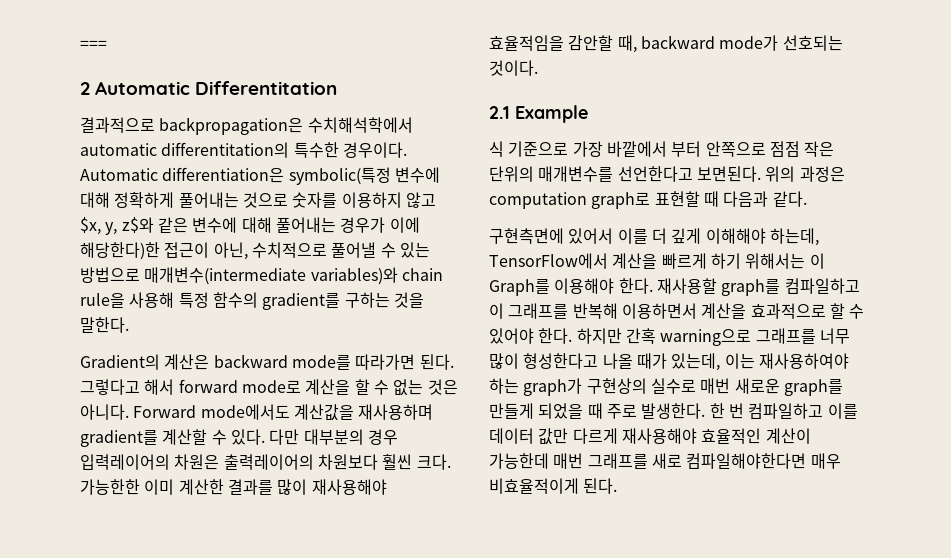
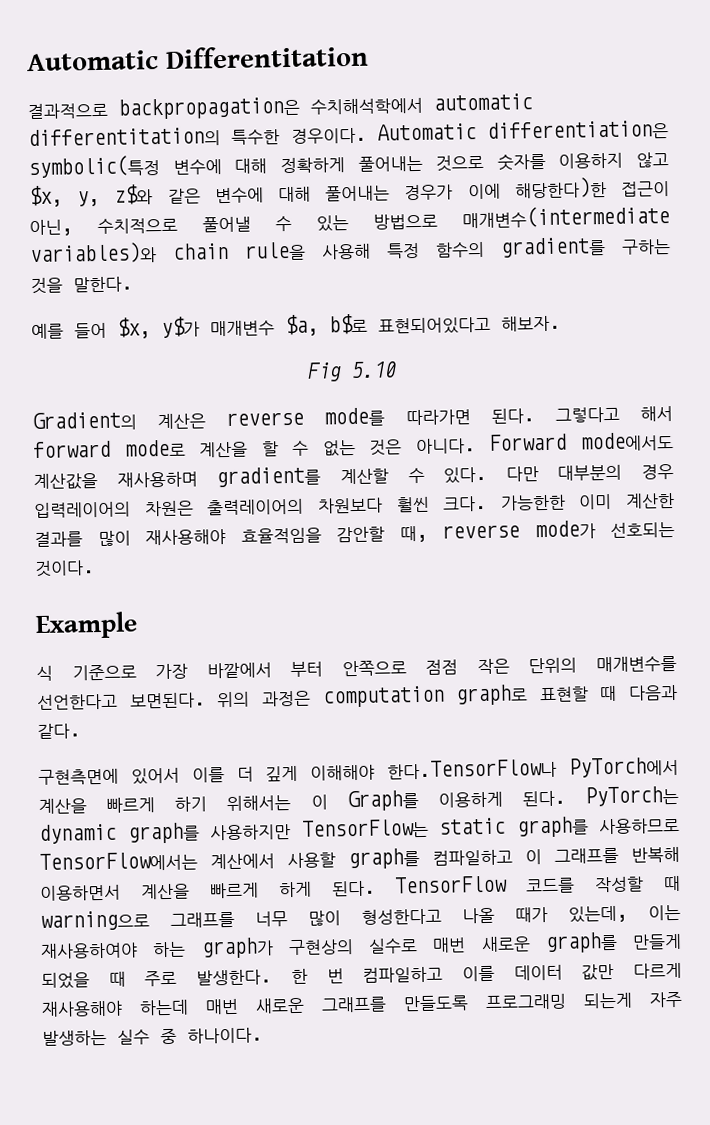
- ===
- 2 Automatic Differentitation
+ Automatic Differentitation
+ 예를 들어 $x, y$가 매개변수 $a, b$로 표현되어있다고 해보자.
+ Fig 5.10
- Gradient의 계산은 backward mode를 따라가면 된다.
+ Gradient의 계산은 reverse mode를 따라가면 된다.
- 가능한한 이미 계산한 결과를 많이 재사용해야 효율적임을 감안할 때, backward mode가 선호되는 것이다.
+ 가능한한 이미 계산한 결과를 많이 재사용해야 효율적임을 감안할 때, reverse mode가 선호되는 것이다.
- 2.1 Example
+ Example
- 구현측면에 있어서 이를 더 깊게 이해해야 하는데, TensorFlow에서 계산을 빠르게 하기 위해서는 이 Graph를 이용해야 한다. 재사용할 graph를 컴파일하고 이 그래프를 반복해 이용하면서 계산을 효과적으로 할 수 있어야 한다. 하지만 간혹 warning으로 그래프를 너무 많이 형성한다고 나올 때가 있는데, 이는 재사용하여야 하는 graph가 구현상의 실수로 매번 새로운 graph를 만들게 되었을 때 주로 발생한다.
+ 구현측면에 있어서 이를 더 깊게 이해해야 한다.TensorFlow나 PyTorch에서 계산을 빠르게 하기 위해서는 이 Graph를 이용하게 된다. PyTorch는 dynamic graph를 사용하지만 TensorFlow는 static graph를 사용하므로 TensorFlow에서는 계산에서 사용할 graph를 컴파일하고 이 그래프를 반복해 이용하면서 계산을 빠르게 하게 된다. TensorFlow 코드를 작성할 때 warning으로 그래프를 너무 많이 형성한다고 나올 때가 있는데, 이는 재사용하여야 하는 graph가 구현상의 실수로 매번 새로운 graph를 만들게 되었을 때 주로 발생한다.
- 한 번 컴파일하고 이를 데이터 값만 다르게 재사용해야 효율적인 계산이 가능한데 매번 그래프를 새로 컴파일해야한다면 매우 비효율적이게 된다.
+ 한 번 컴파일하고 이를 데이터 값만 다르게 재사용해야 하는데 매번 새로운 그래프를 만들도록 프로그래밍 되는게 자주 발생하는 실수 중 하나이다.

